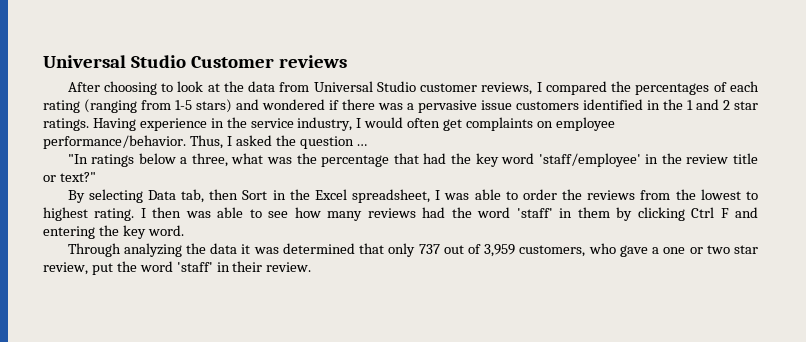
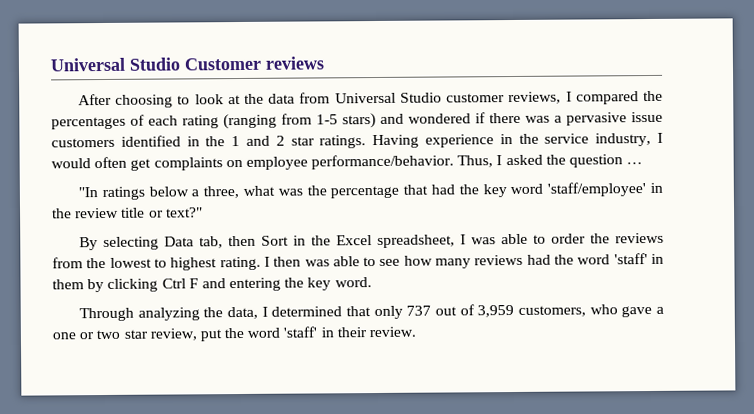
- Through analyzing the data it was determined that only 737 out of 3,959 customers, who gave a one or two star review, put the word 'staff' in their review.
+ Through analyzing the data, I determined that only 737 out of 3,959 customers, who gave a one or two star review, put the word 'staff' in their review.

